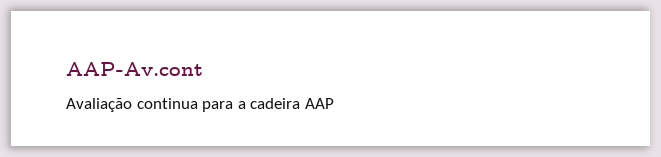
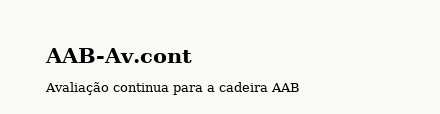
- AAP-Av.cont
+ AAB-Av.cont
- Avaliação continua para a cadeira AAP
+ Avaliação continua para a cadeira AAB

